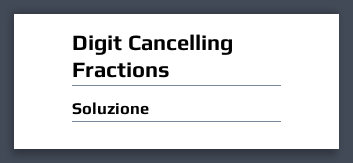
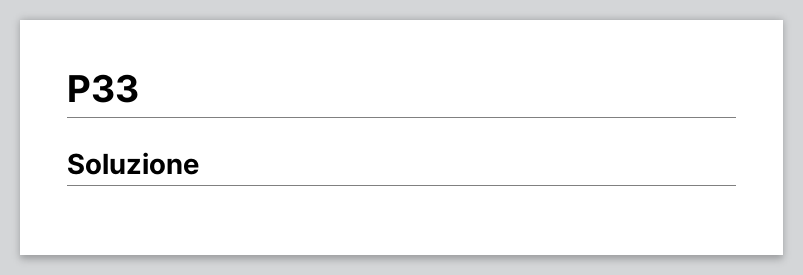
- Digit Cancelling Fractions
+ P33

